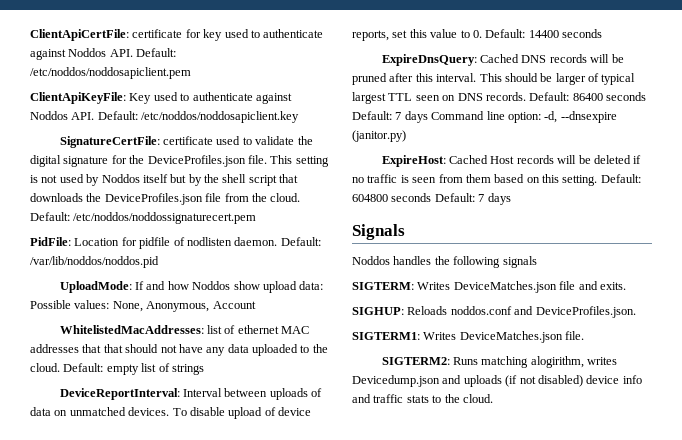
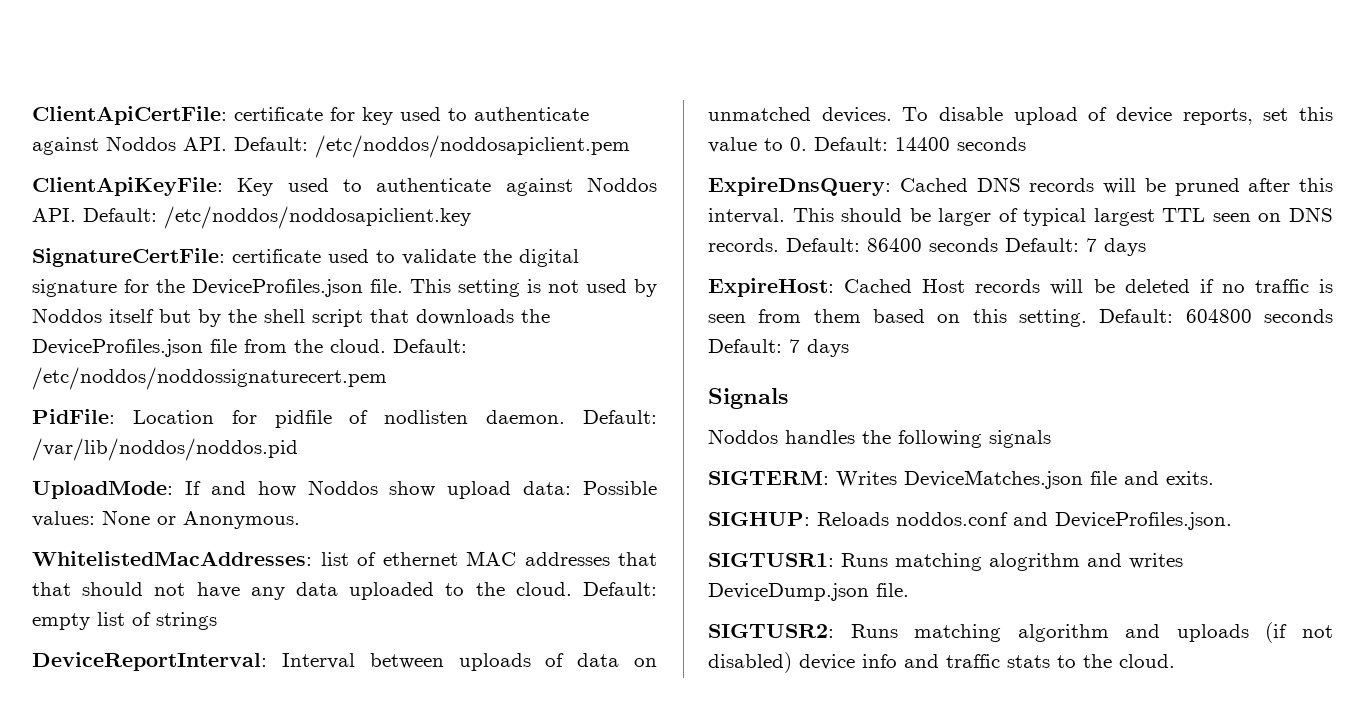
- UploadMode: If and how Noddos show upload data: Possible values: None, Anonymous, Account
+ UploadMode: If and how Noddos show upload data: Possible values: None or Anonymous.
- Default: 86400 seconds Default: 7 days Command line option: -d, --dnsexpire (janitor.py)
+ Default: 86400 seconds Default: 7 days
- SIGTERM1: Writes DeviceMatches.json file.
+ SIGTUSR1: Runs matching alogrithm and writes DeviceDump.json file.
- SIGTERM2: Runs matching alogirithm, writes Devicedump.json and uploads (if not disabled) device info and traffic stats to the cloud.
+ SIGTUSR2: Runs matching algorithm and uploads (if not disabled) device info and traffic stats to the cloud.

